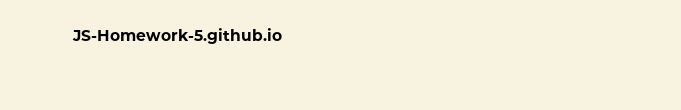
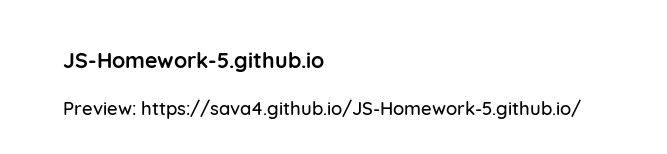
+ Preview: https://sava4.github.io/JS-Homework-5.github.io/

